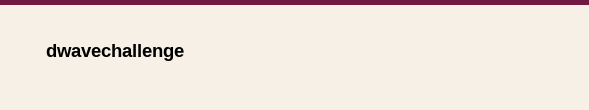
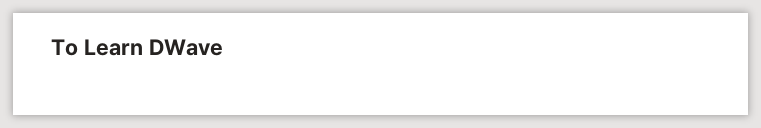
- dwavechallenge
+ To Learn DWave

